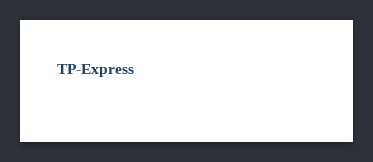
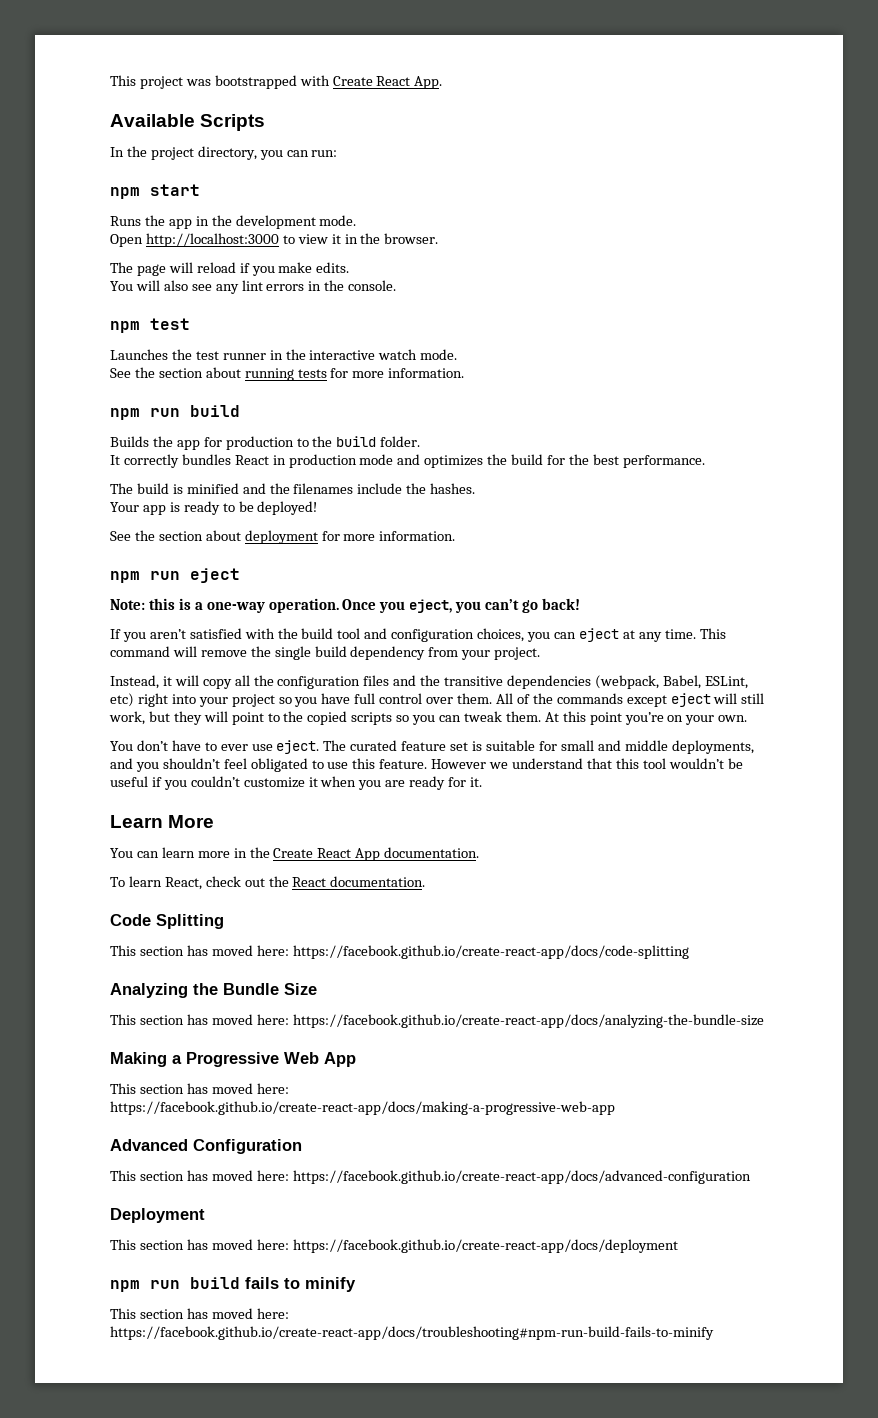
- TP-Express
+ This project was bootstrapped with Create React App.
+ Available Scripts
+ In the project directory, you can run:
+ npm start
+ Runs the app in the development mode.
+ Open http://localhost:3000 to view it in the browser.
+ The page will reload if you make edits.
+ You will also see any lint errors in the console.
+ npm test
+ Launches the test runner in the interactive watch mode.
+ See the section about running tests for more information.
+ npm run build
+ Builds the app for production to the build folder.
+ It correctly bundles React in production mode and optimizes the build for the best performance.
+ The build is minified and the filenames include the hashes.
+ Your app is ready to be deployed!
+ See the section about deployment for more information.
+ npm run eject
+ Note: this is a one-way operation. Once you eject, you can’t go back!
+ If you aren’t satisfied with the build tool and configuration choices, you can eject at any time. This command will remove the single build dependency from your project.
+ Instead, it will copy all the configuration files and the transitive dependencies (webpack, Babel, ESLint, etc) right into your project so you have full control over them. All of the commands except eject will still work, but they will point to the copied scripts so you can tweak them. At this point you’re on your own.
+ You don’t have to ever use eject. The curated feature set is suitable for small and middle deployments, and you shouldn’t feel obligated to use this feature. However we understand that this tool wouldn’t be useful if you couldn’t customize it when you are ready for it.
+ Learn More
+ You can learn more in the Create React App documentation.
+ To learn React, check out the React documentation.
+ Code Splitting
+ This section has moved here: https://facebook.github.io/create-react-app/docs/code-splitting
+ Analyzing the Bundle Size
+ This section has moved here: https://facebook.github.io/create-react-app/docs/analyzing-the-bundle-size
+ Making a Progressive Web App
+ This section has moved here: https://facebook.github.io/create-react-app/docs/making-a-progressive-web-app
+ Advanced Configuration
+ This section has moved here: https://facebook.github.io/create-react-app/docs/advanced-configuration
+ Deployment
+ This section has moved here: https://facebook.github.io/create-react-app/docs/deployment
+ npm run build fails to minify
+ This section has moved here: https://facebook.github.io/create-react-app/docs/troubleshooting#npm-run-build-fails-to-minify

